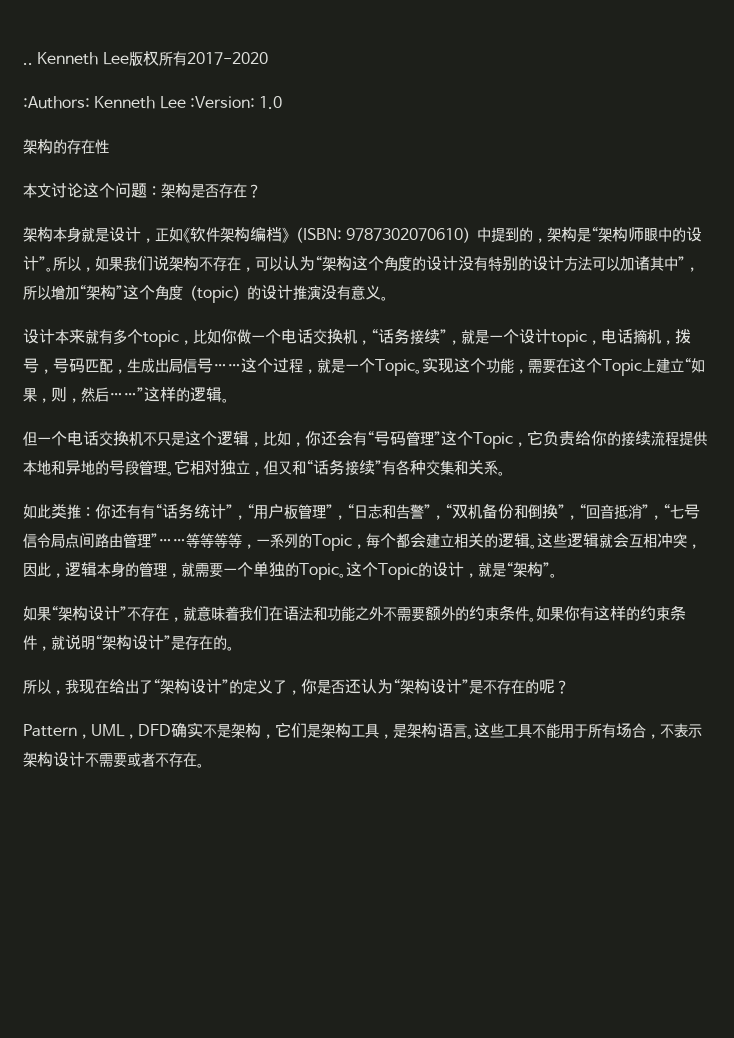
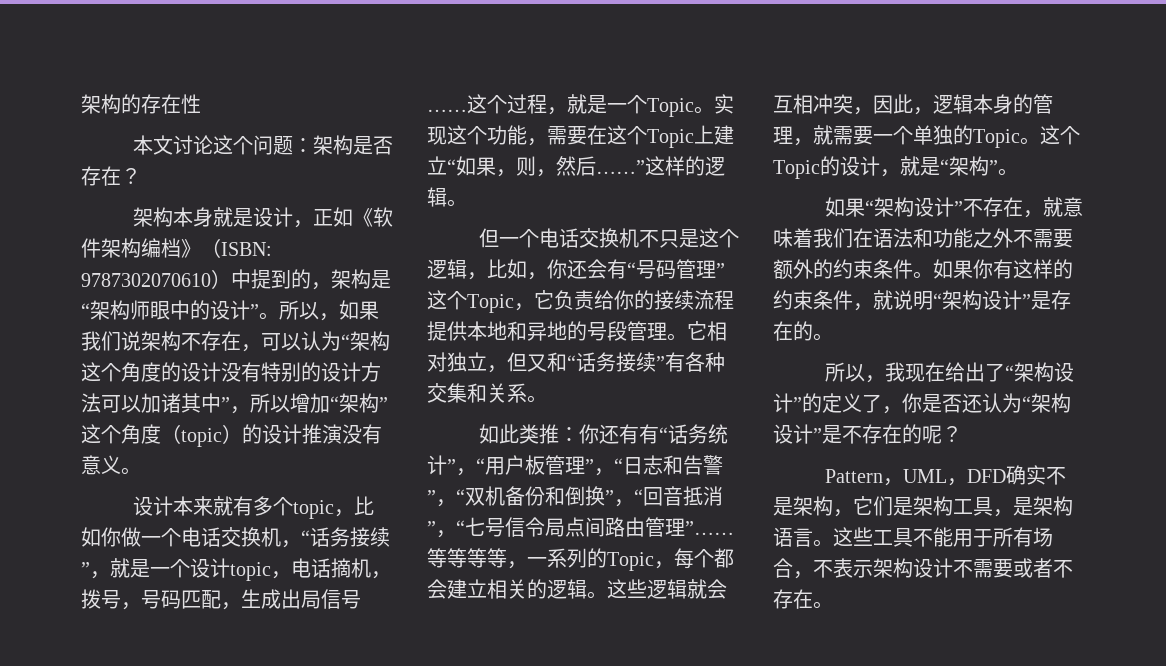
- .. Kenneth Lee版权所有2017-2020
- :Authors: Kenneth Lee :Version: 1.0

